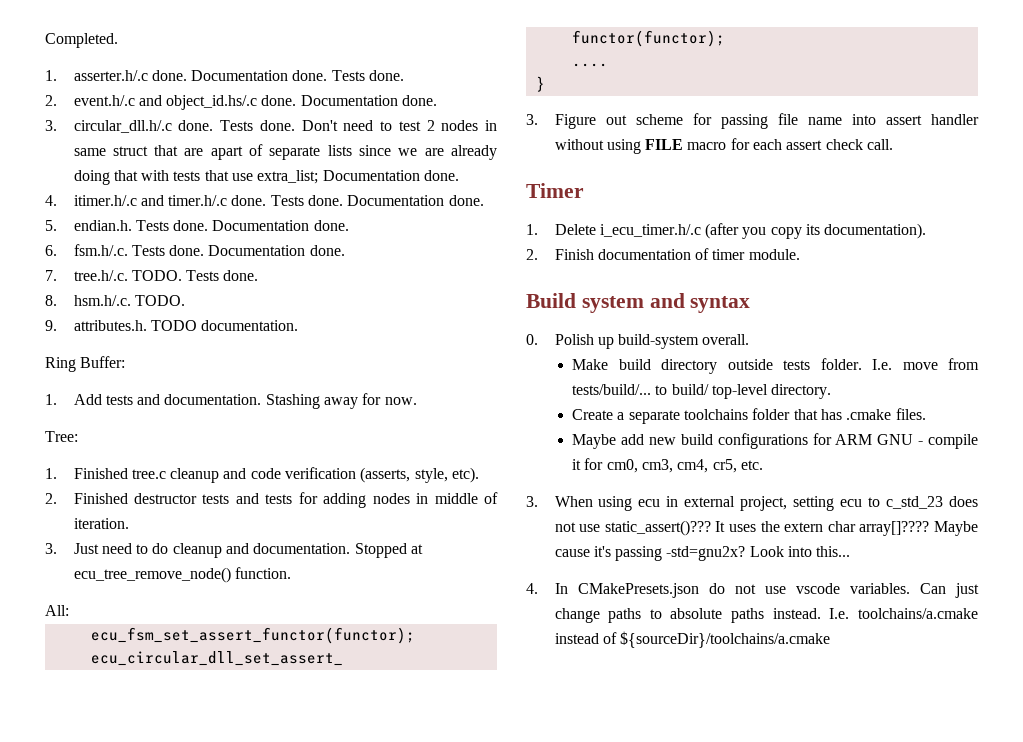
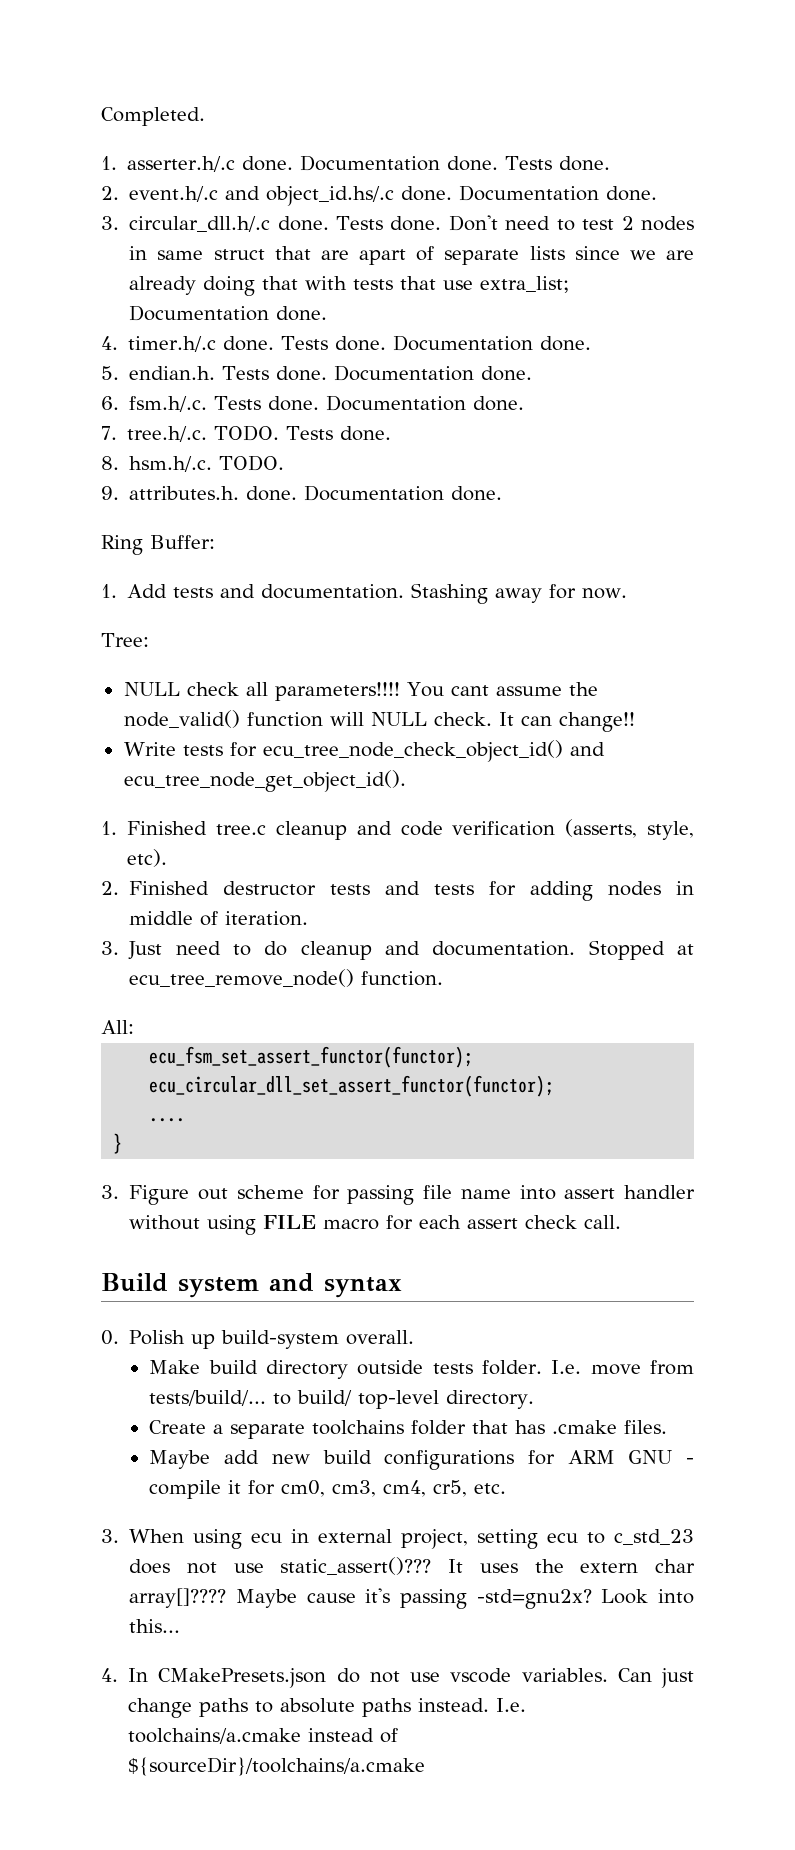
- 4. itimer.h/.c and timer.h/.c done.
+ 4. timer.h/.c done.
- 9. attributes.h. TODO documentation.
+ 9. attributes.h. done. Documentation done.
+ NULL check all parameters!!!! You cant assume the node_valid() function will NULL check. It can change!!
+ Write tests for ecu_tree_node_check_object_id() and ecu_tree_node_get_object_id().
- Timer
- 1. Delete i_ecu_timer.h/.c (after you copy its documentation).
- 2. Finish documentation of timer module.

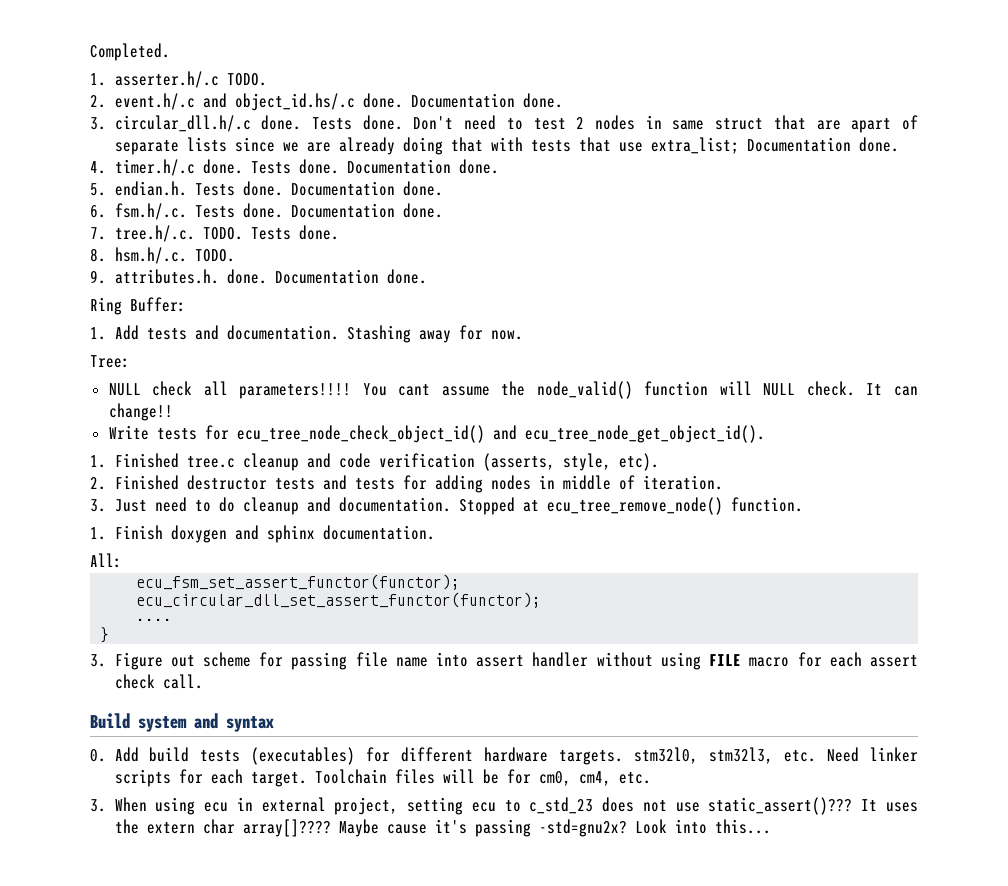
- 1. asserter.h/.c done. Documentation done. Tests done.
+ 1. asserter.h/.c TODO.
+ 1. Finish doxygen and sphinx documentation.
- 0. Polish up build-system overall.
- Make build directory outside tests folder. I.e. move from tests/build/... to build/ top-level directory.
- Create a separate toolchains folder that has .cmake files.
- Maybe add new build configurations for ARM GNU - compile it for cm0, cm3, cm4, cr5, etc.
+ 0. Add build tests (executables) for different hardware targets. stm32l0, stm32l3, etc. Need linker scripts for each target. Toolchain files will be for cm0, cm4, etc.
- 4. In CMakePresets.json do not use vscode variables. Can just change paths to absolute paths instead. I.e. toolchains/a.cmake instead of ${sourceDir}/toolchains/a.cmake

